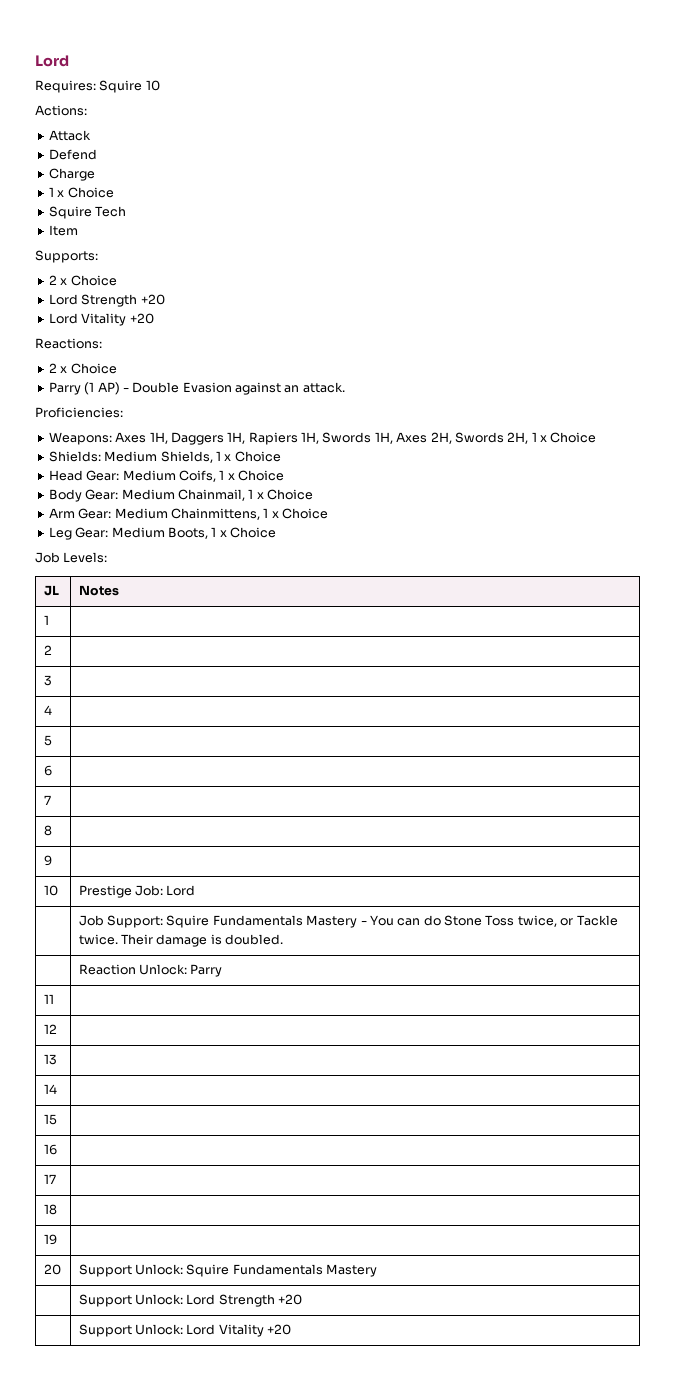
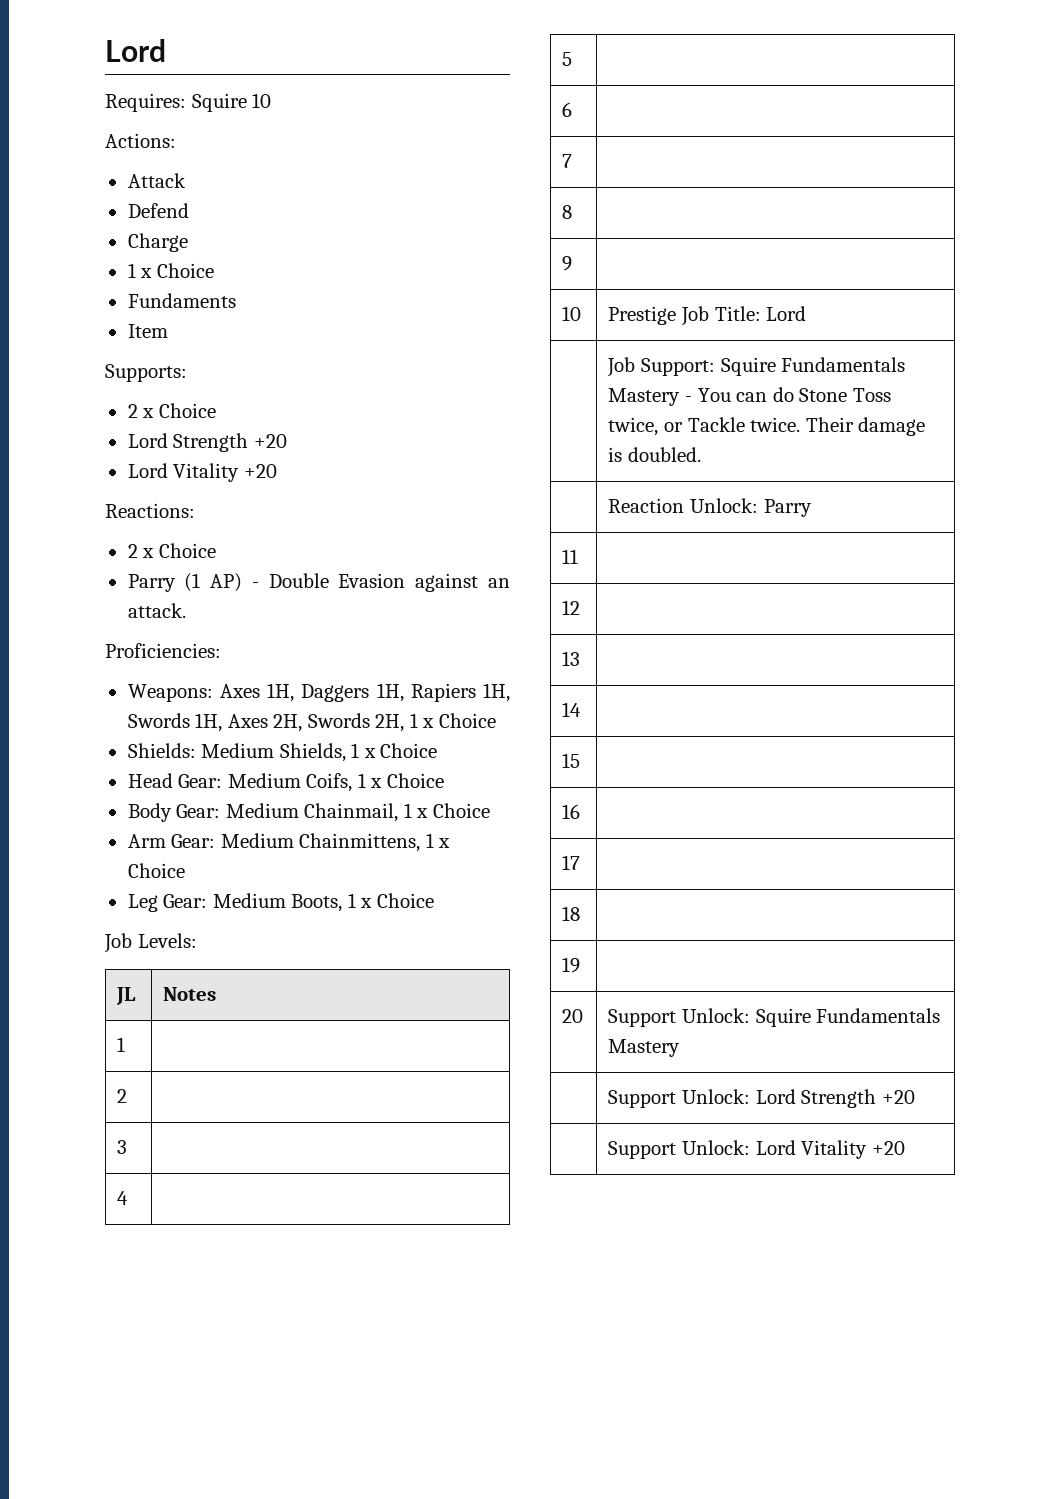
- Squire Tech
+ Fundaments
- 10 | Prestige Job: Lord
+ 10 | Prestige Job Title: Lord

